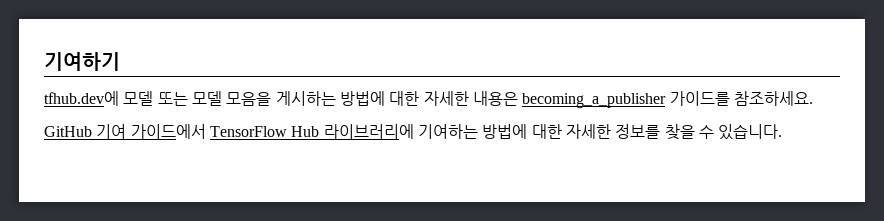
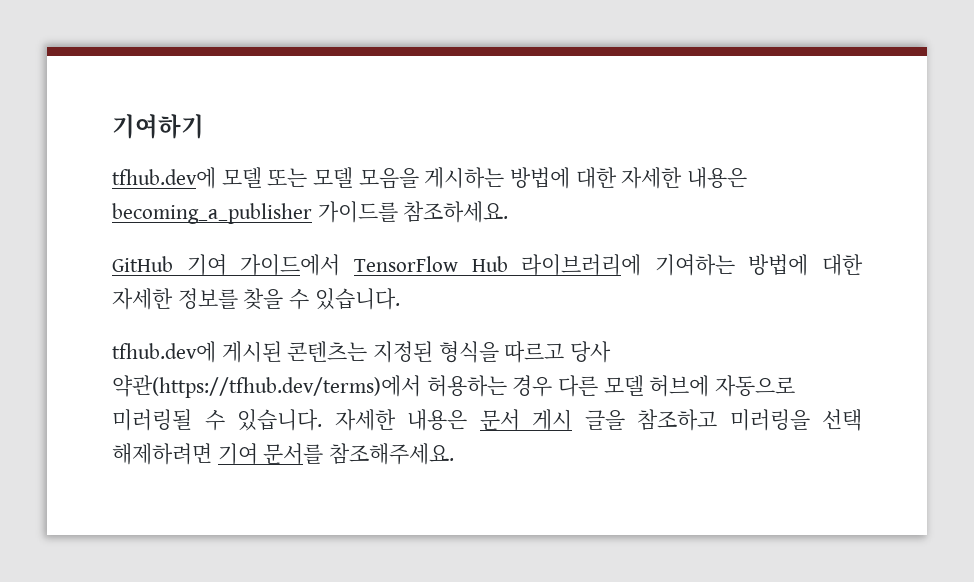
+ tfhub.dev에 게시된 콘텐츠는 지정된 형식을 따르고 당사 약관(https://tfhub.dev/terms)에서 허용하는 경우 다른 모델 허브에 자동으로 미러링될 수 있습니다. 자세한 내용은 문서 게시 글을 참조하고 미러링을 선택 해제하려면 기여 문서를 참조해주세요.

